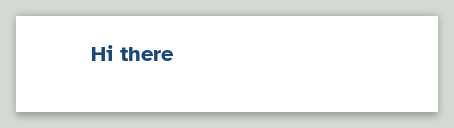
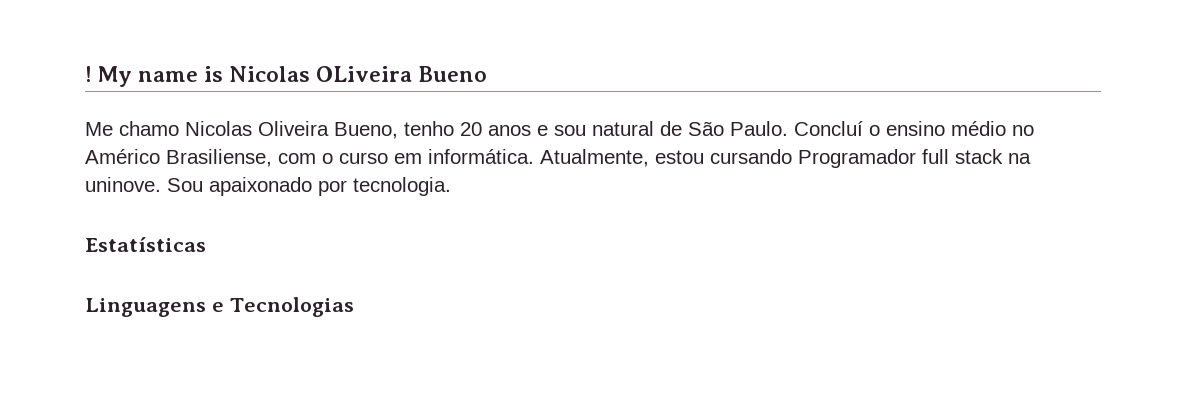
- Hi there
+ ! My name is Nicolas OLiveira Bueno
+ Me chamo Nicolas Oliveira Bueno, tenho 20 anos e sou natural de São Paulo. Concluí o ensino médio no Américo Brasiliense, com o curso em informática. Atualmente, estou cursando Programador full stack na uninove. Sou apaixonado por tecnologia.
+ Estatísticas
+ Linguagens e Tecnologias

